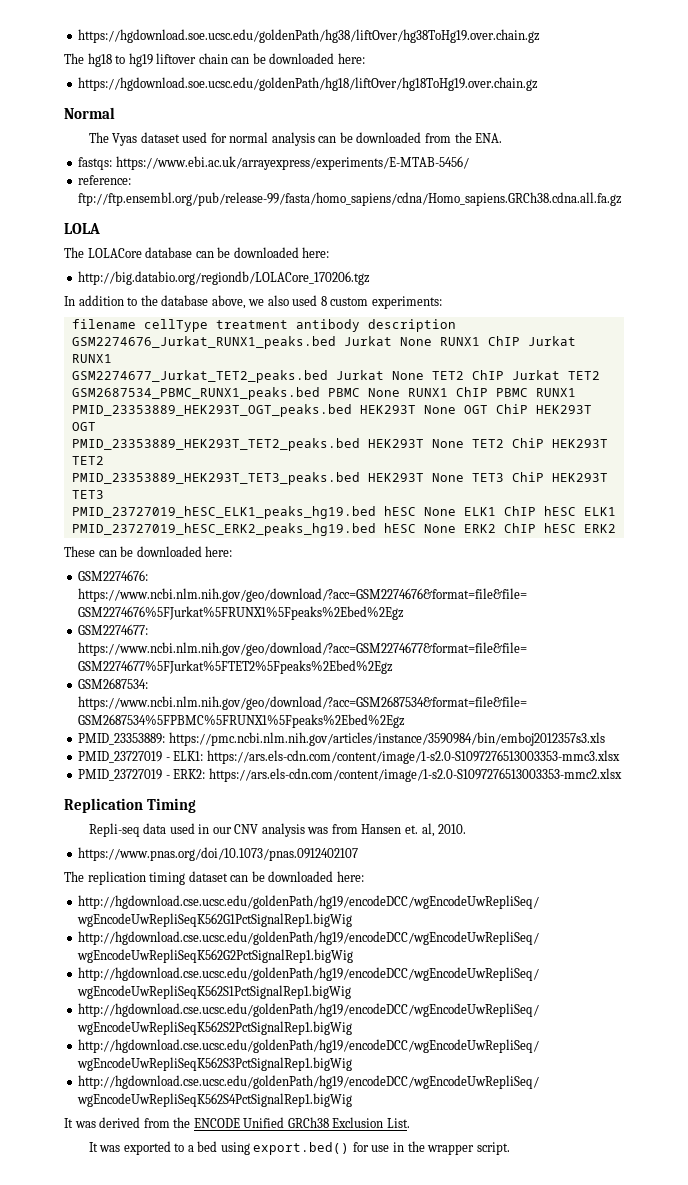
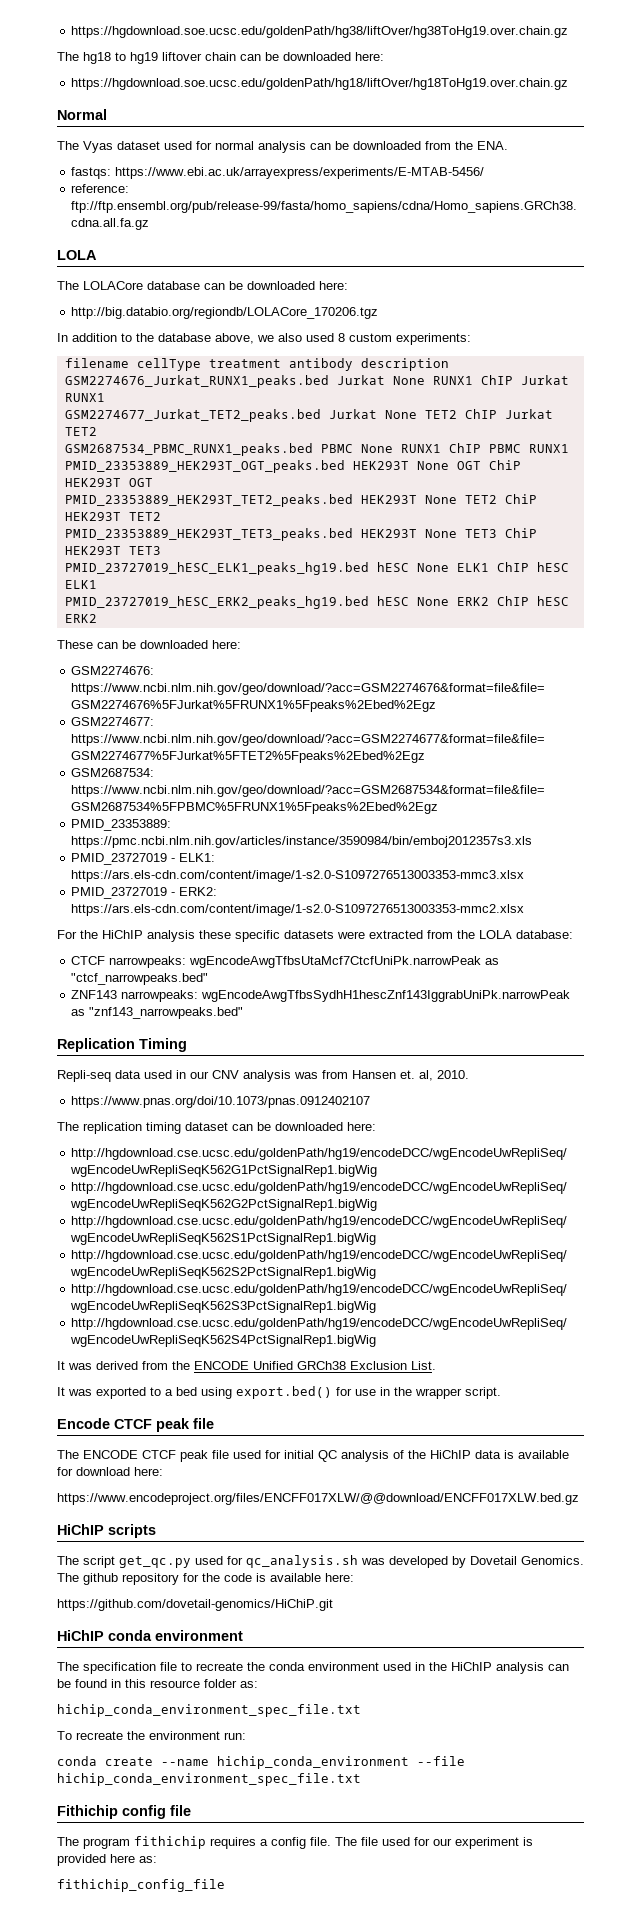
+ For the HiChIP analysis these specific datasets were extracted from the LOLA database:
+ CTCF narrowpeaks: wgEncodeAwgTfbsUtaMcf7CtcfUniPk.narrowPeak as "ctcf_narrowpeaks.bed"
+ ZNF143 narrowpeaks: wgEncodeAwgTfbsSydhH1hescZnf143IggrabUniPk.narrowPeak as "znf143_narrowpeaks.bed"
+ Encode CTCF peak file
+ The ENCODE CTCF peak file used for initial QC analysis of the HiChIP data is available for download here:
+ https://www.encodeproject.org/files/ENCFF017XLW/@@download/ENCFF017XLW.bed.gz
+ HiChIP scripts
+ The script get_qc.py used for qc_analysis.sh was developed by Dovetail Genomics. The github repository for the code is available here:
+ https://github.com/dovetail-genomics/HiChiP.git
+ HiChIP conda environment
+ The specification file to recreate the conda environment used in the HiChIP analysis can be found in this resource folder as:
+ hichip_conda_environment_spec_file.txt
+ To recreate the environment run:
+ conda create --name hichip_conda_environment --file hichip_conda_environment_spec_file.txt
+ Fithichip config file
+ The program fithichip requires a config file. The file used for our experiment is provided here as:
+ fithichip_config_file

